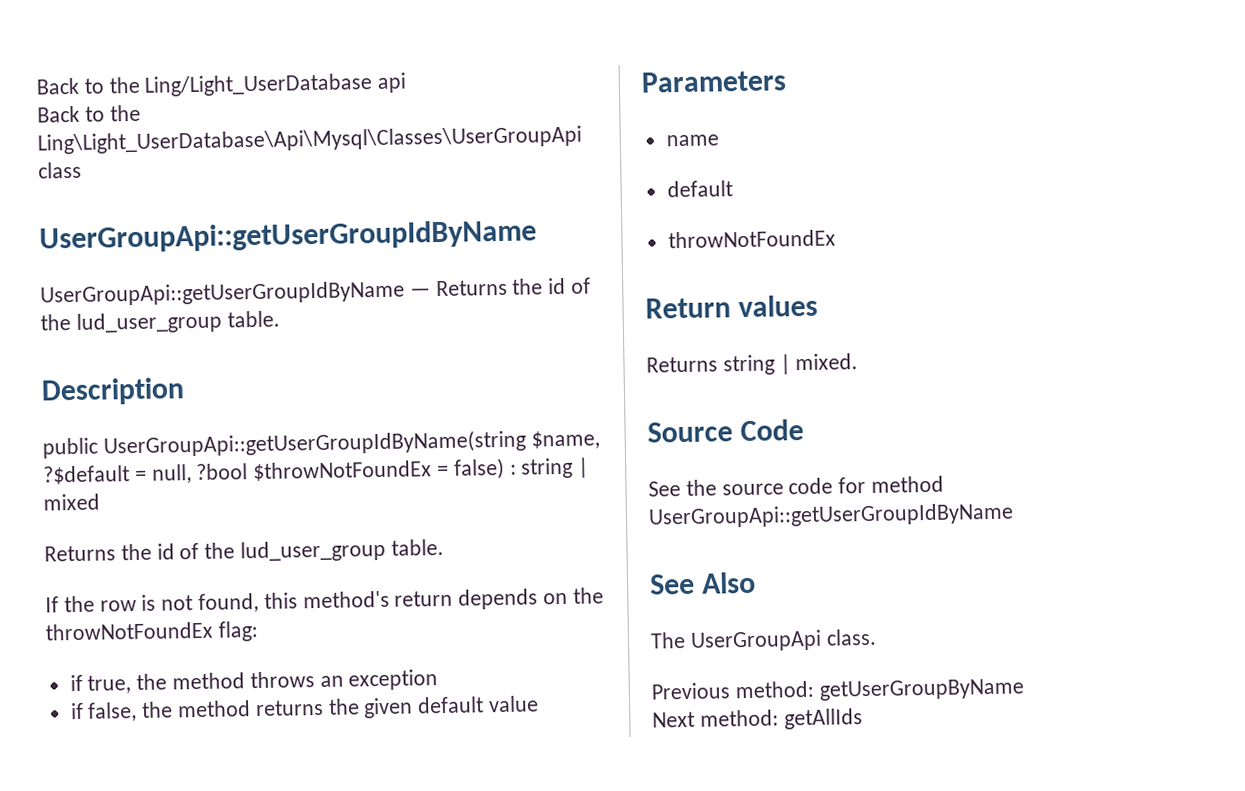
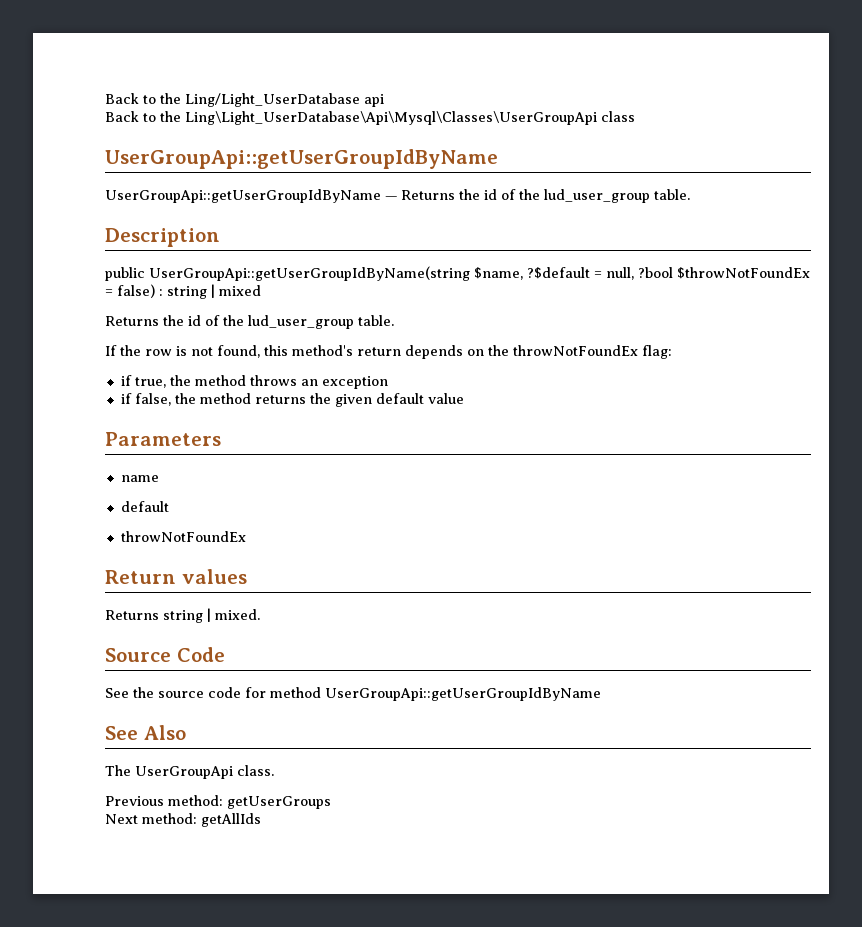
- Previous method: getUserGroupByName
+ Previous method: getUserGroups

